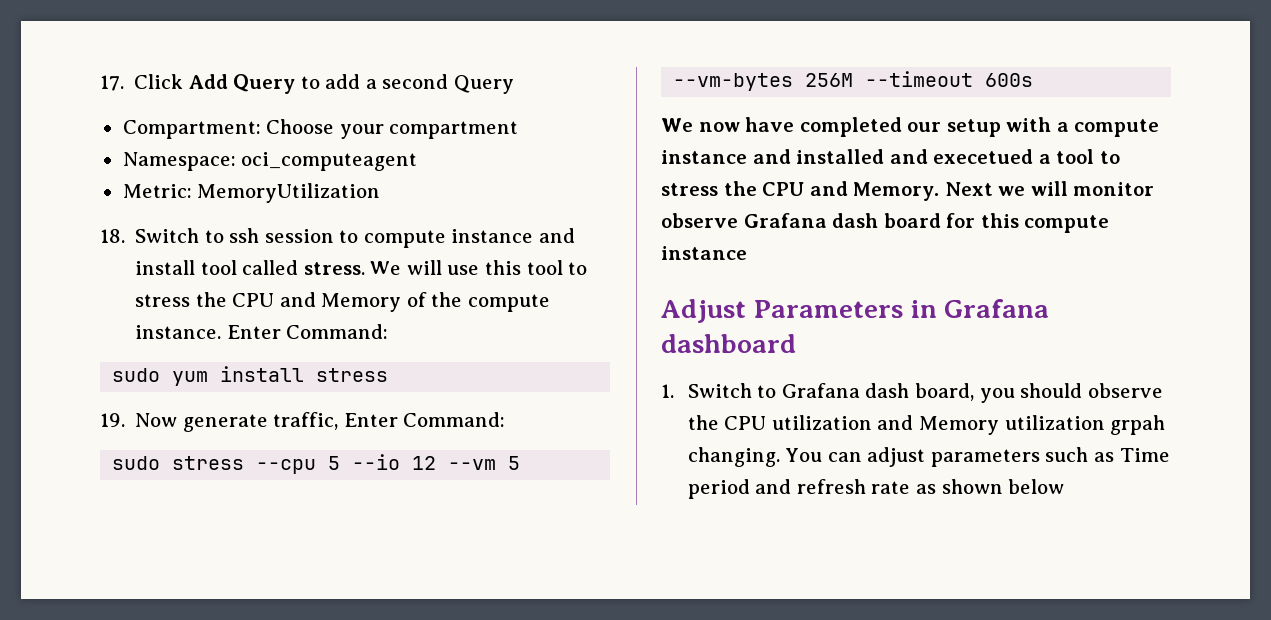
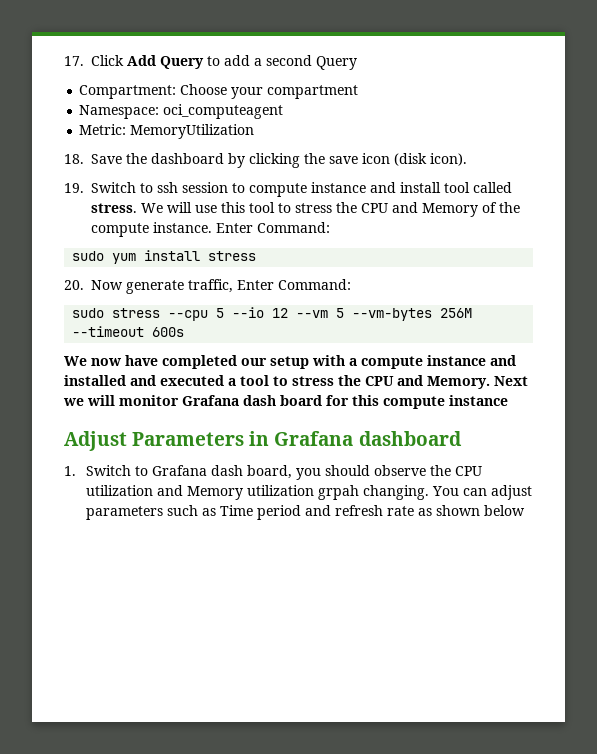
- 18. Switch to ssh session to compute instance and install tool called stress.
+ 18. Save the dashboard by clicking the save icon (disk icon).
+ 19. Switch to ssh session to compute instance and install tool called stress.
- 19. Now generate traffic, Enter Command:
+ 20. Now generate traffic, Enter Command:
- We now have completed our setup with a compute instance and installed and execetued a tool to stress the CPU and Memory.
+ We now have completed our setup with a compute instance and installed and executed a tool to stress the CPU and Memory.
- Next we will monitor observe Grafana dash board for this compute instance
+ Next we will monitor Grafana dash board for this compute instance

